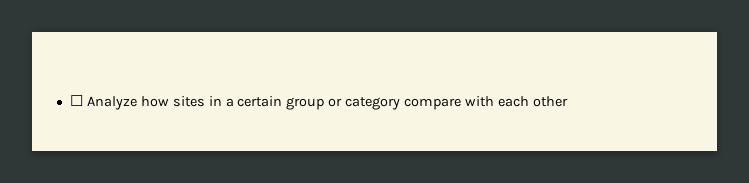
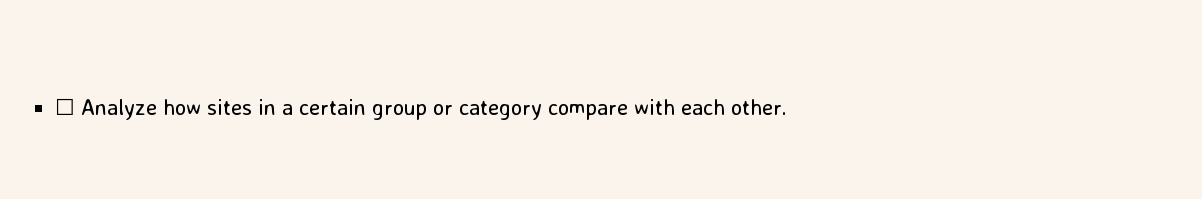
- ☐ Analyze how sites in a certain group or category compare with each other
+ ☐ Analyze how sites in a certain group or category compare with each other.

